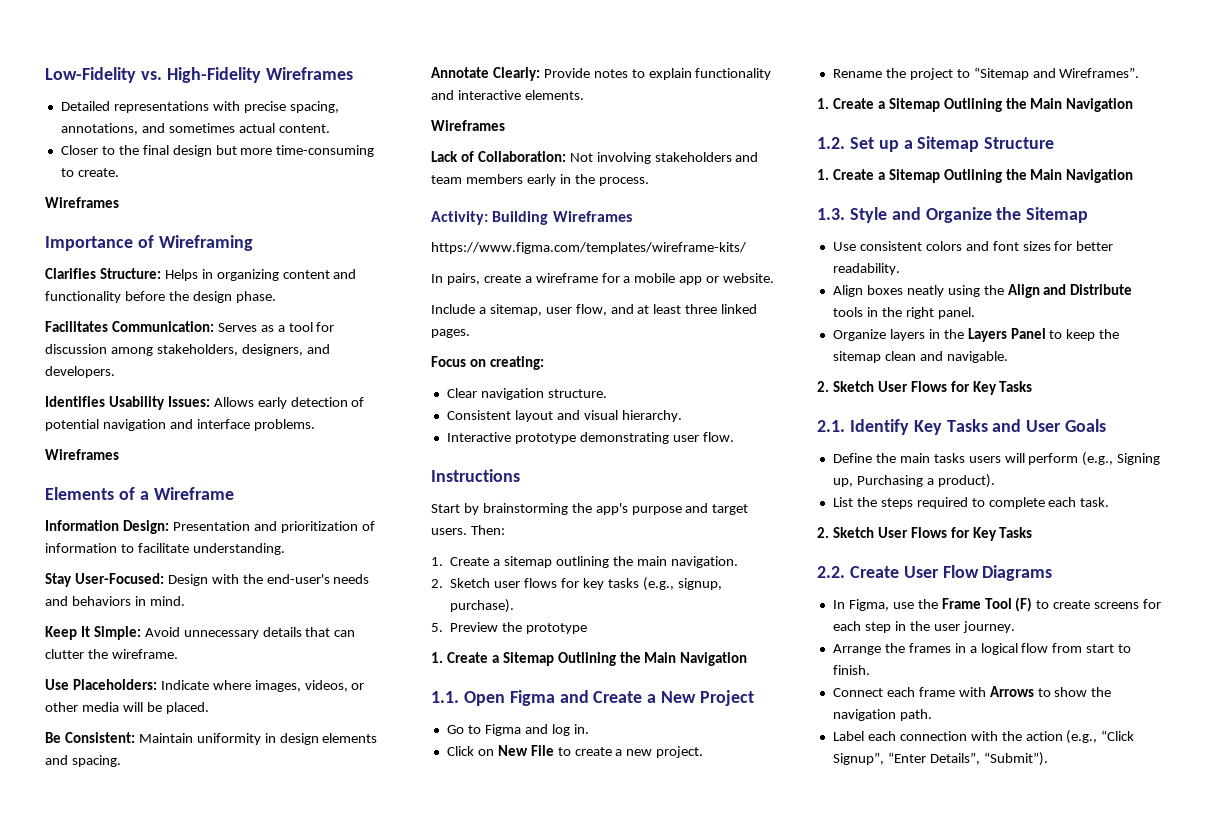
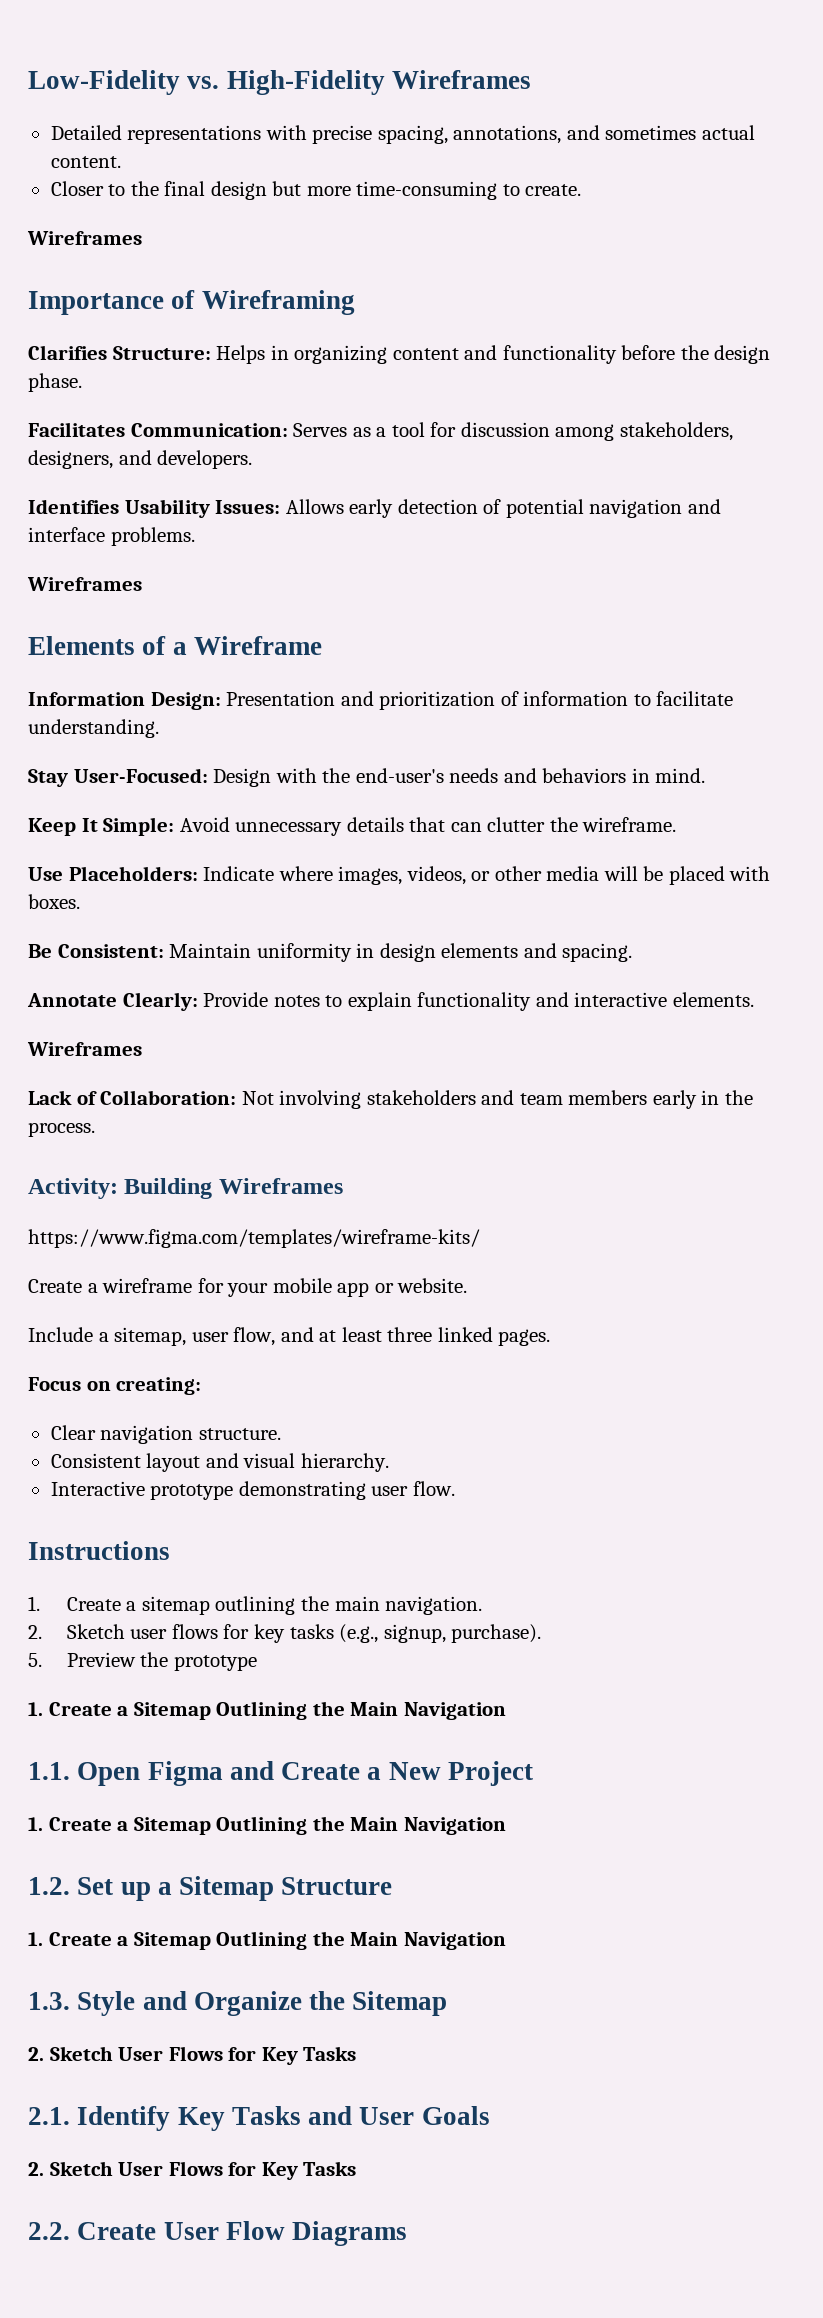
- Use Placeholders: Indicate where images, videos, or other media will be placed.
+ Use Placeholders: Indicate where images, videos, or other media will be placed with boxes.
- In pairs, create a wireframe for a mobile app or website.
+ Create a wireframe for your mobile app or website.
- Start by brainstorming the app's purpose and target users. Then:
- Go to Figma and log in.
- Click on New File to create a new project.
- Rename the project to “Sitemap and Wireframes”.
- Use consistent colors and font sizes for better readability.
- Align boxes neatly using the Align and Distribute tools in the right panel.
- Organize layers in the Layers Panel to keep the sitemap clean and navigable.
- Define the main tasks users will perform (e.g., Signing up, Purchasing a product).
- List the steps required to complete each task.
- In Figma, use the Frame Tool (F) to create screens for each step in the user journey.
- Arrange the frames in a logical flow from start to finish.
- Connect each frame with Arrows to show the navigation path.
- Label each connection with the action (e.g., “Click Signup”, “Enter Details”, “Submit”).

